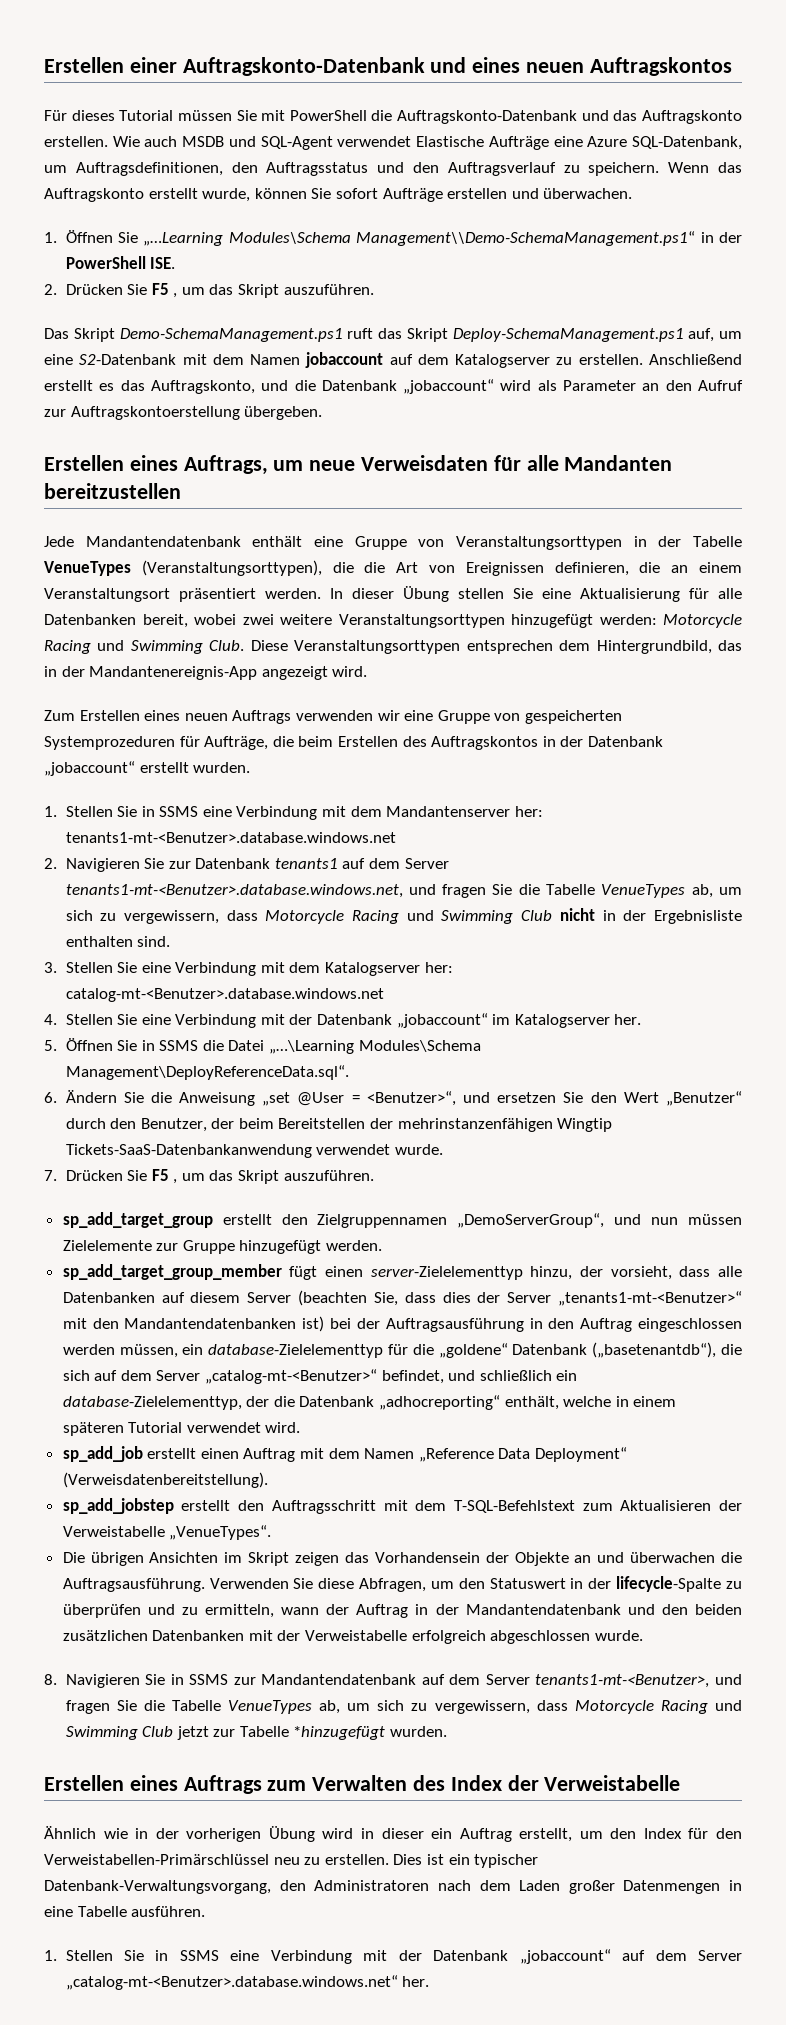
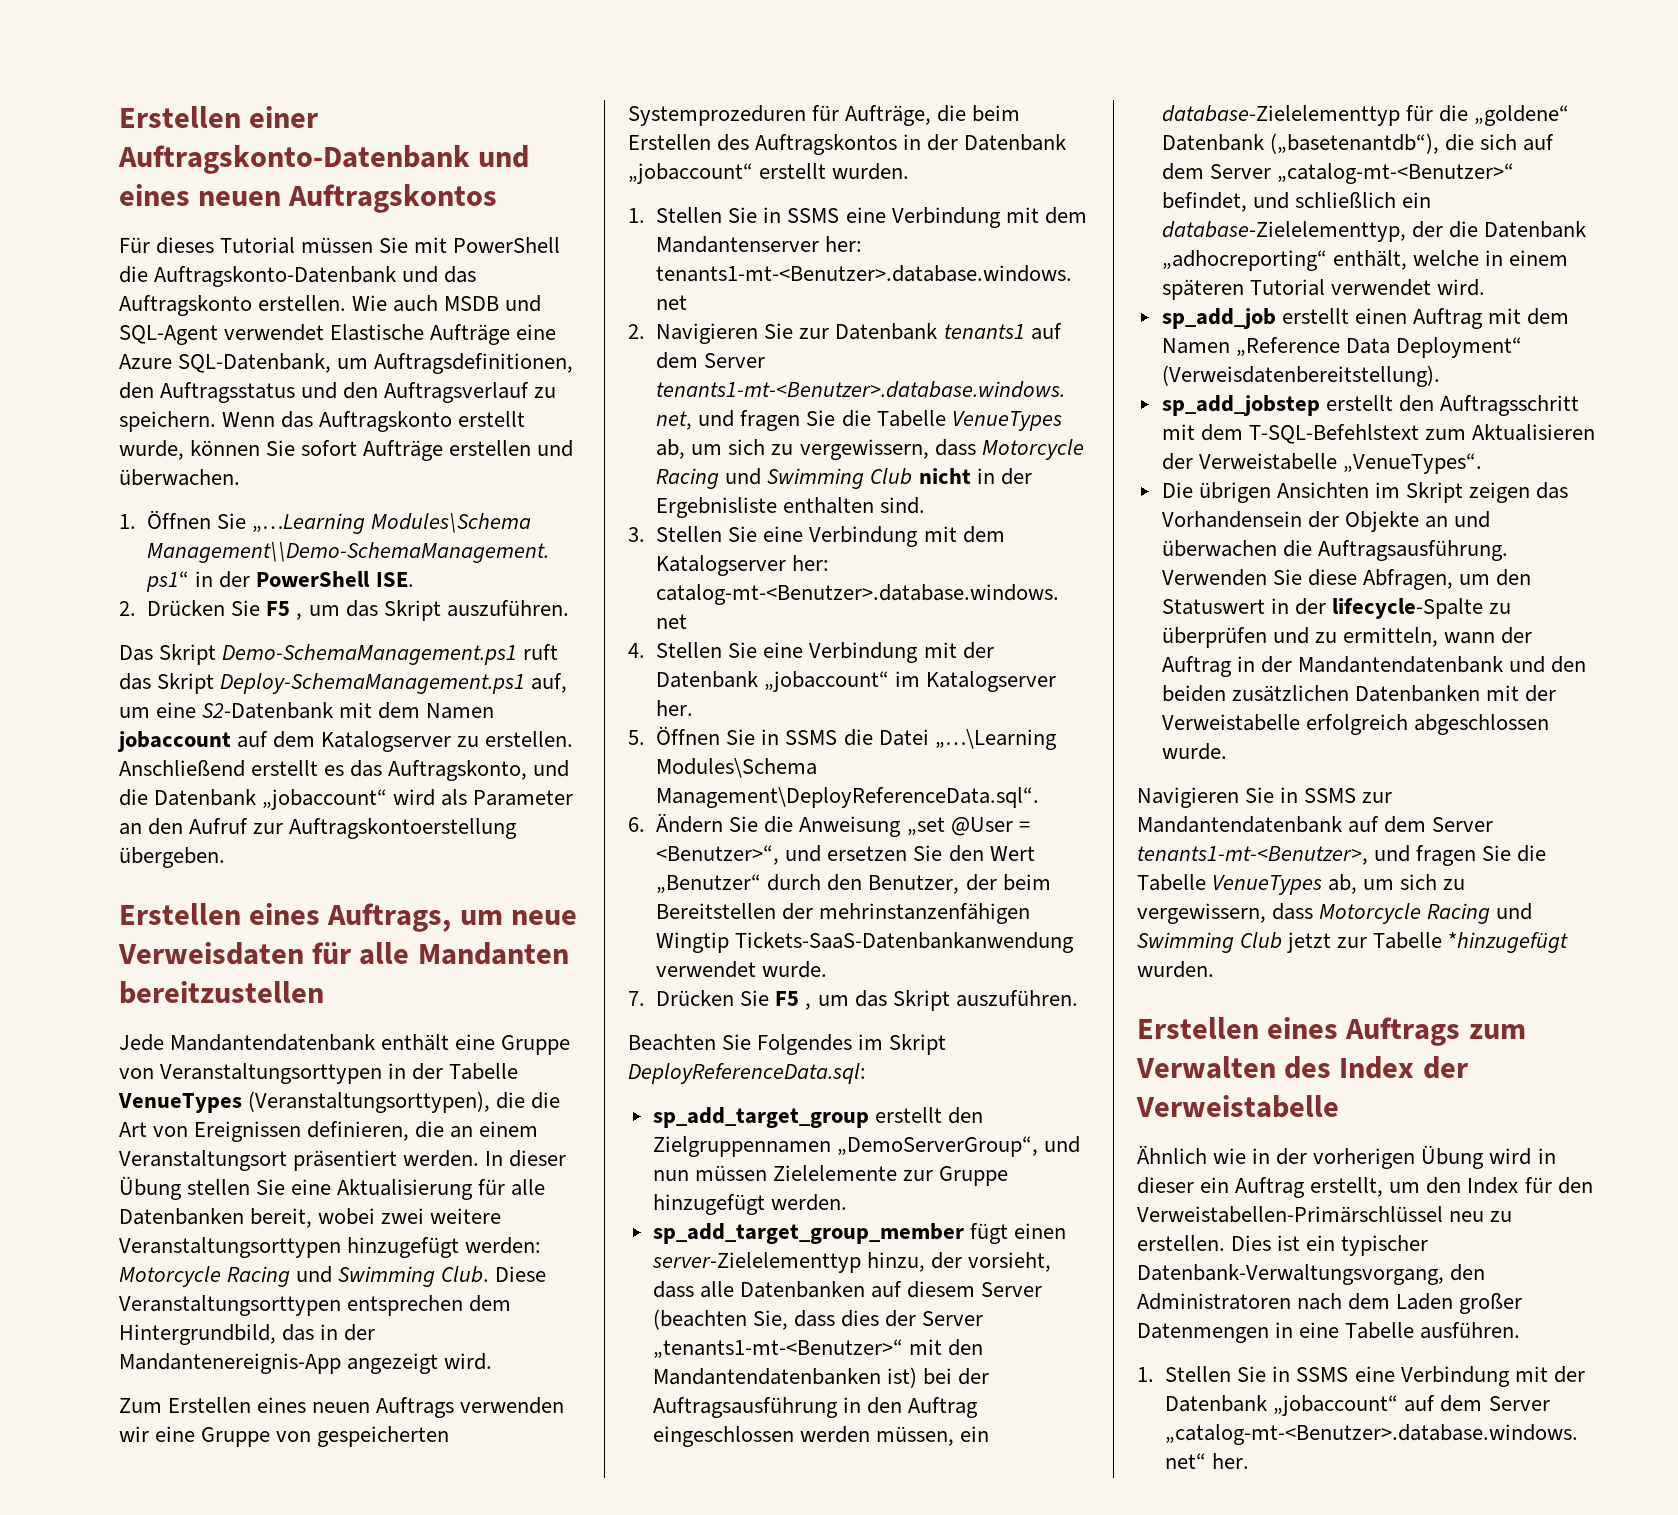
+ Beachten Sie Folgendes im Skript DeployReferenceData.sql:
- 8. Navigieren Sie in SSMS zur Mandantendatenbank auf dem Server tenants1-mt-<Benutzer>, und fragen Sie die Tabelle VenueTypes ab, um sich zu vergewissern, dass Motorcycle Racing und Swimming Club jetzt zur Tabelle *hinzugefügt wurden.
+ Navigieren Sie in SSMS zur Mandantendatenbank auf dem Server tenants1-mt-<Benutzer>, und fragen Sie die Tabelle VenueTypes ab, um sich zu vergewissern, dass Motorcycle Racing und Swimming Club jetzt zur Tabelle *hinzugefügt wurden.

